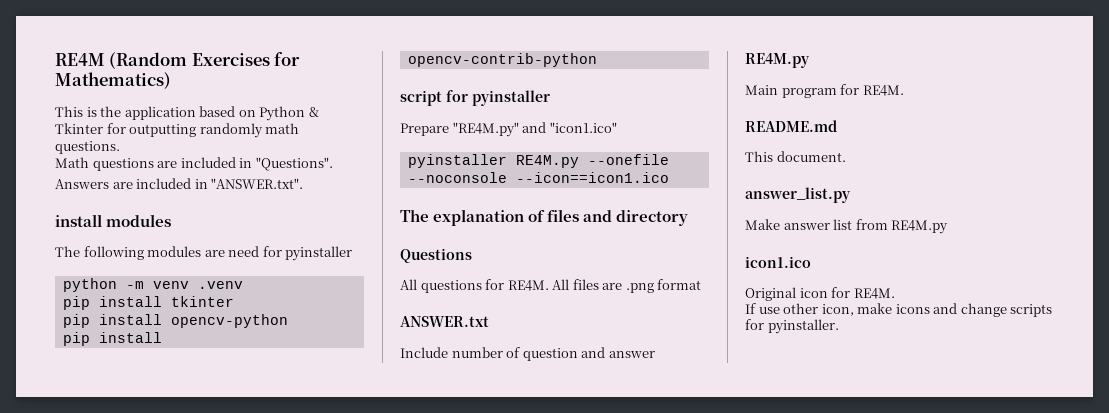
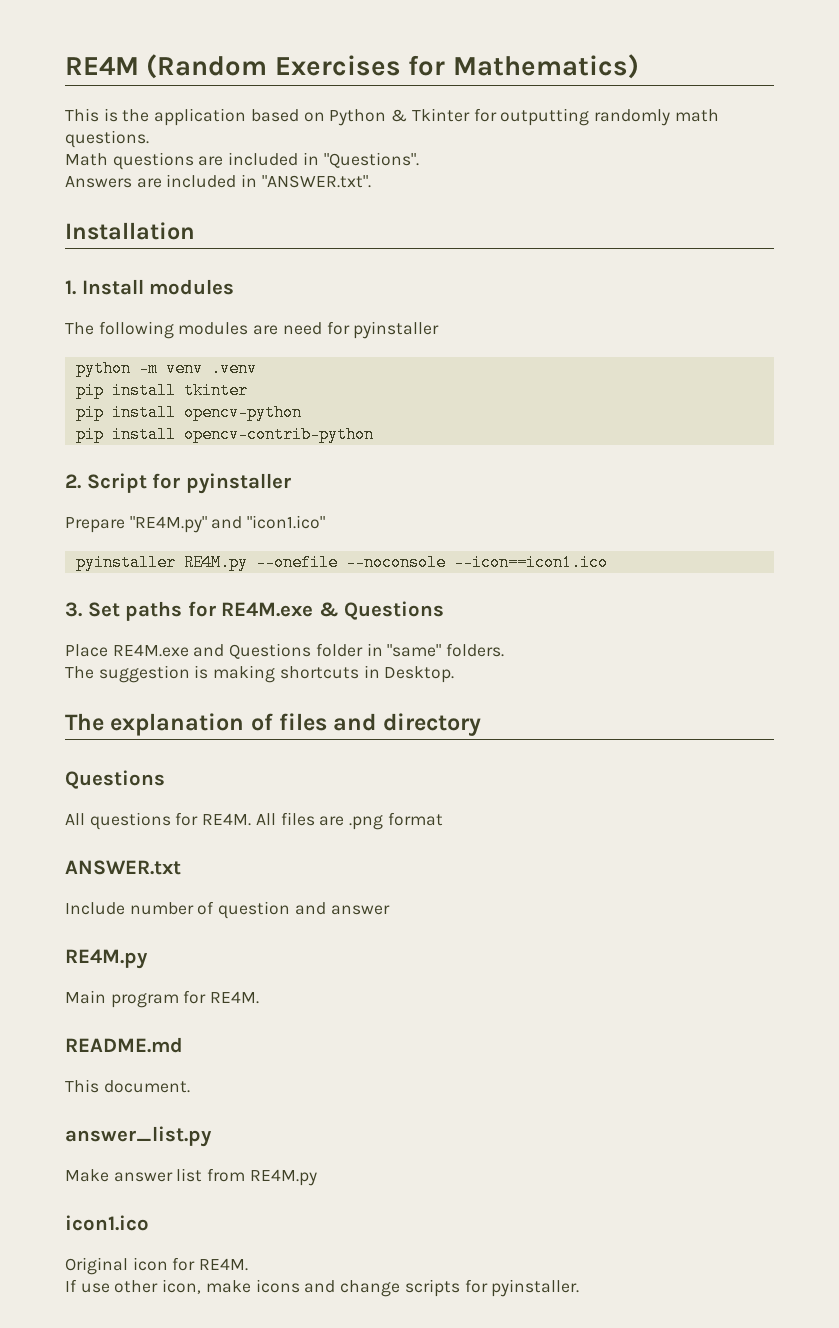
- install modules
+ Installation
+ 1. Install modules
- script for pyinstaller
+ 2. Script for pyinstaller
+ 3. Set paths for RE4M.exe & Questions
+ Place RE4M.exe and Questions folder in "same" folders.
+ The suggestion is making shortcuts in Desktop.

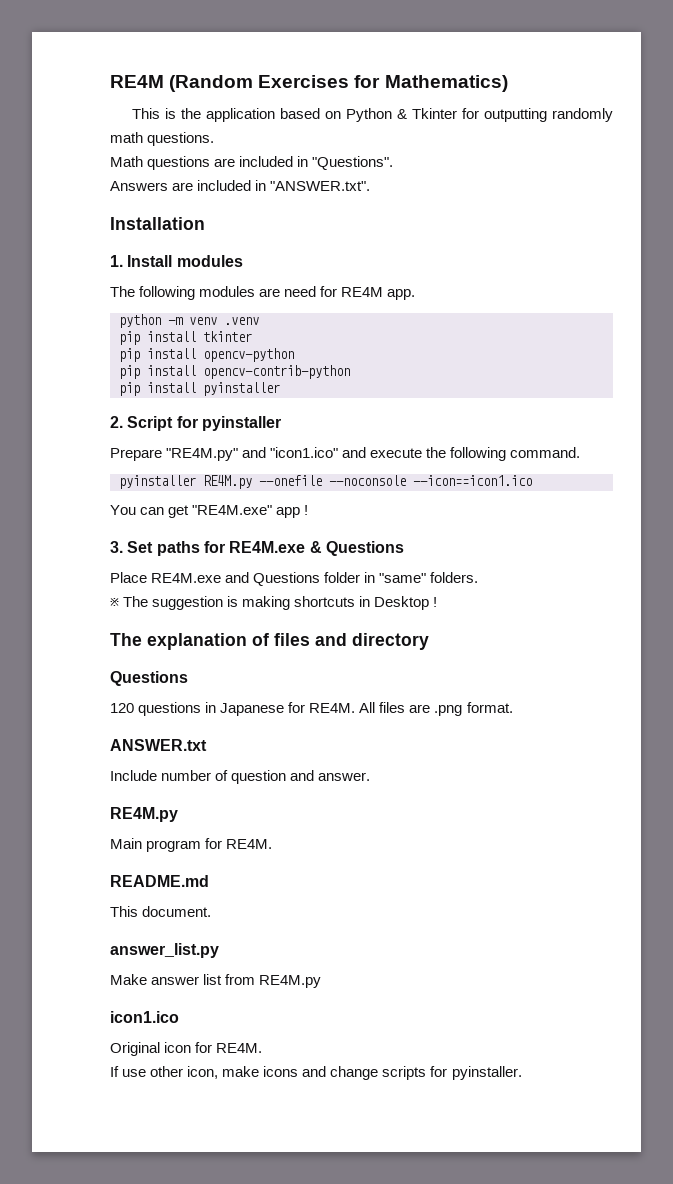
- The following modules are need for pyinstaller
+ The following modules are need for RE4M app.
+ pip install pyinstaller
- Prepare "RE4M.py" and "icon1.ico"
+ Prepare "RE4M.py" and "icon1.ico" and execute the following command.
+ You can get "RE4M.exe" app !
- The suggestion is making shortcuts in Desktop.
+ ※ The suggestion is making shortcuts in Desktop !
- All questions for RE4M.
+ 120 questions in Japanese for RE4M.
- All files are .png format
+ All files are .png format.
- Include number of question and answer
+ Include number of question and answer.

